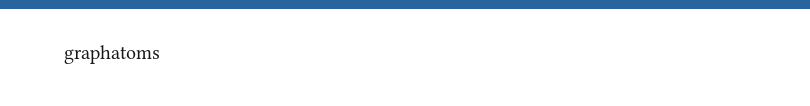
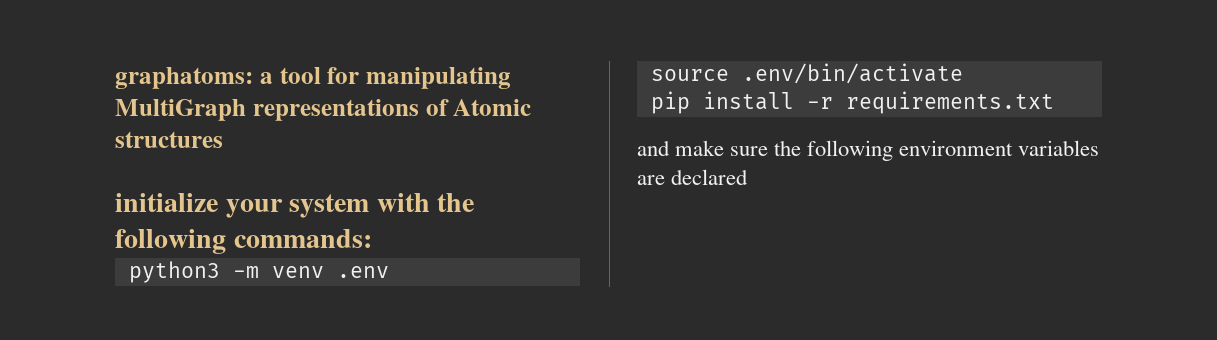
- graphatoms
+ graphatoms: a tool for manipulating MultiGraph representations of Atomic structures
+ initialize your system with the following commands:
+ python3 -m venv .env
+ source .env/bin/activate
+ pip install -r requirements.txt
+ and make sure the following environment variables are declared

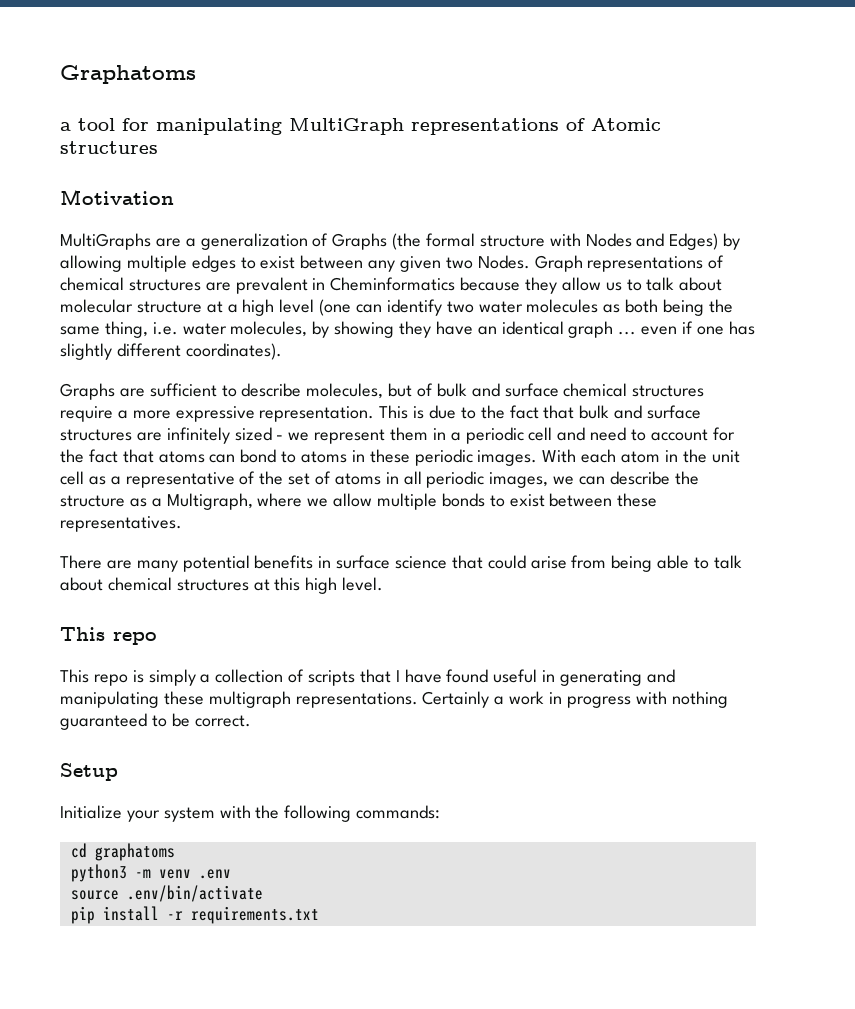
- graphatoms: a tool for manipulating MultiGraph representations of Atomic structures
+ Graphatoms
+ a tool for manipulating MultiGraph representations of Atomic structures
- initialize your system with the following commands:
+ Motivation
+ MultiGraphs are a generalization of Graphs (the formal structure with Nodes and Edges) by allowing multiple edges to exist between any given two Nodes. Graph representations of chemical structures are prevalent in Cheminformatics because they allow us to talk about molecular structure at a high level (one can identify two water molecules as both being the same thing, i.e. water molecules, by showing they have an identical graph ... even if one has slightly different coordinates).
+ Graphs are sufficient to describe molecules, but of bulk and surface chemical structures require a more expressive representation. This is due to the fact that bulk and surface structures are infinitely sized - we represent them in a periodic cell and need to account for the fact that atoms can bond to atoms in these periodic images. With each atom in the unit cell as a representative of the set of atoms in all periodic images, we can describe the structure as a Multigraph, where we allow multiple bonds to exist between these representatives.
+ There are many potential benefits in surface science that could arise from being able to talk about chemical structures at this high level.
+ This repo
+ This repo is simply a collection of scripts that I have found useful in generating and manipulating these multigraph representations. Certainly a work in progress with nothing guaranteed to be correct.
+ Setup
+ Initialize your system with the following commands:
+ cd graphatoms
- and make sure the following environment variables are declared

